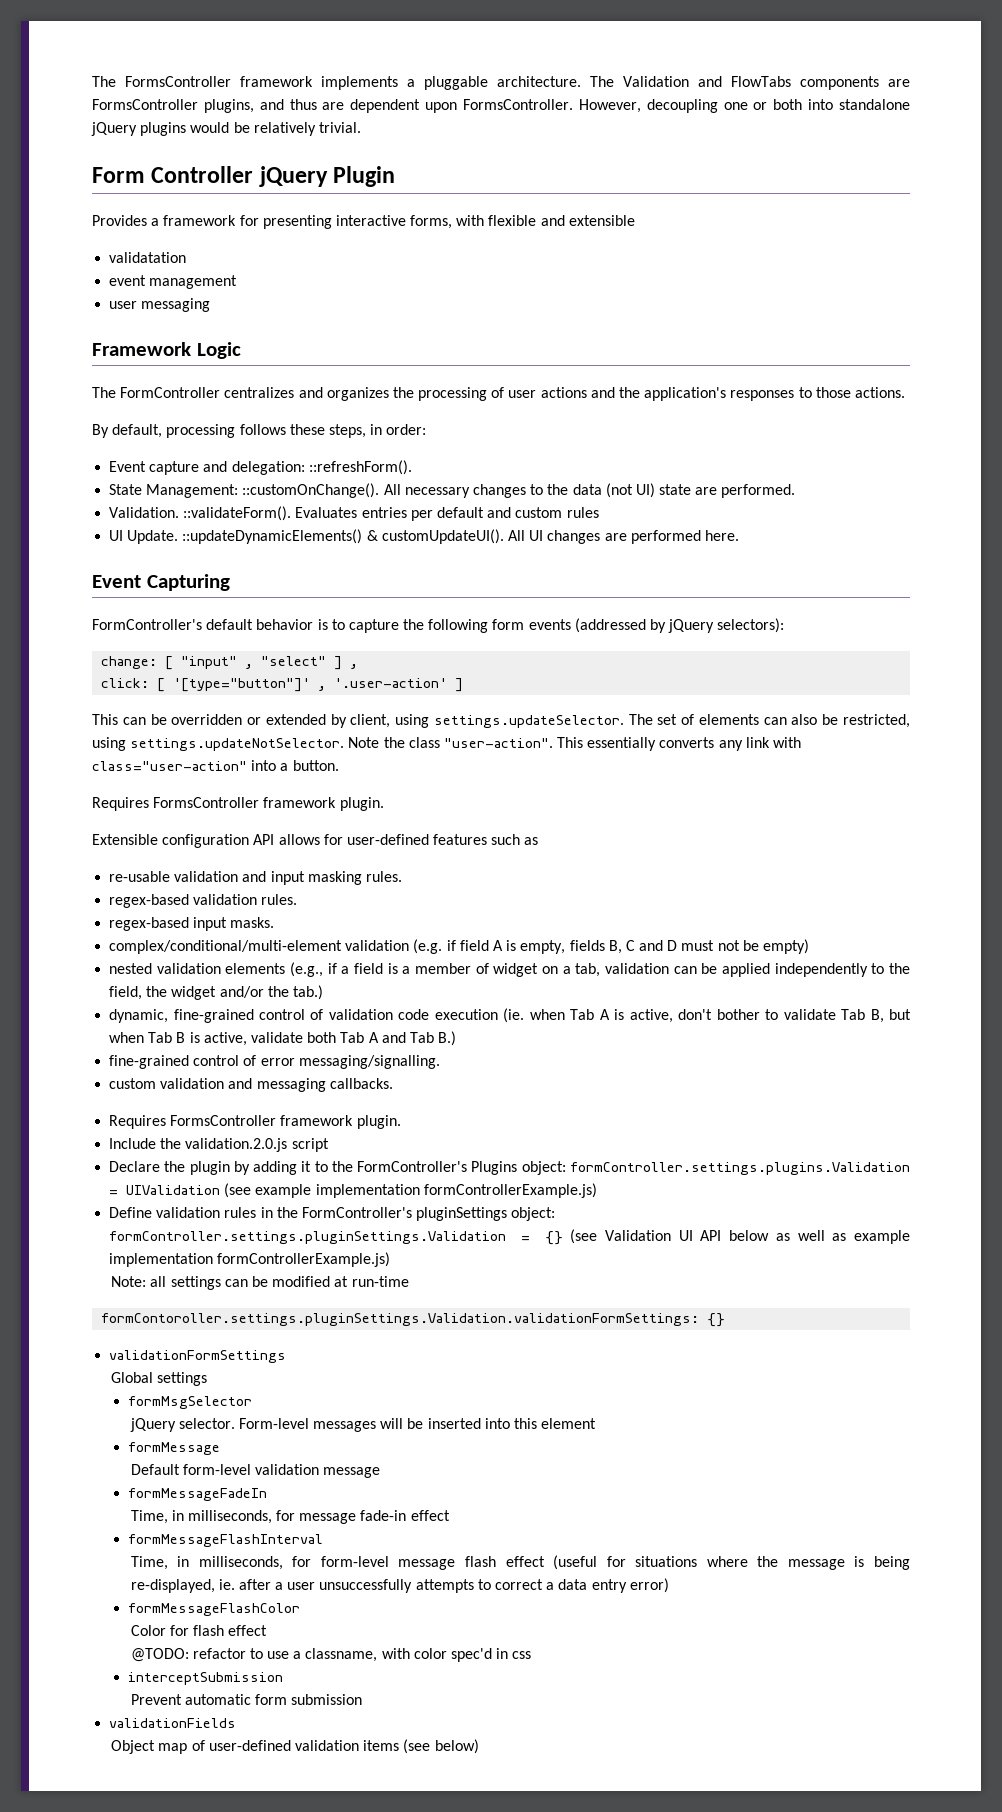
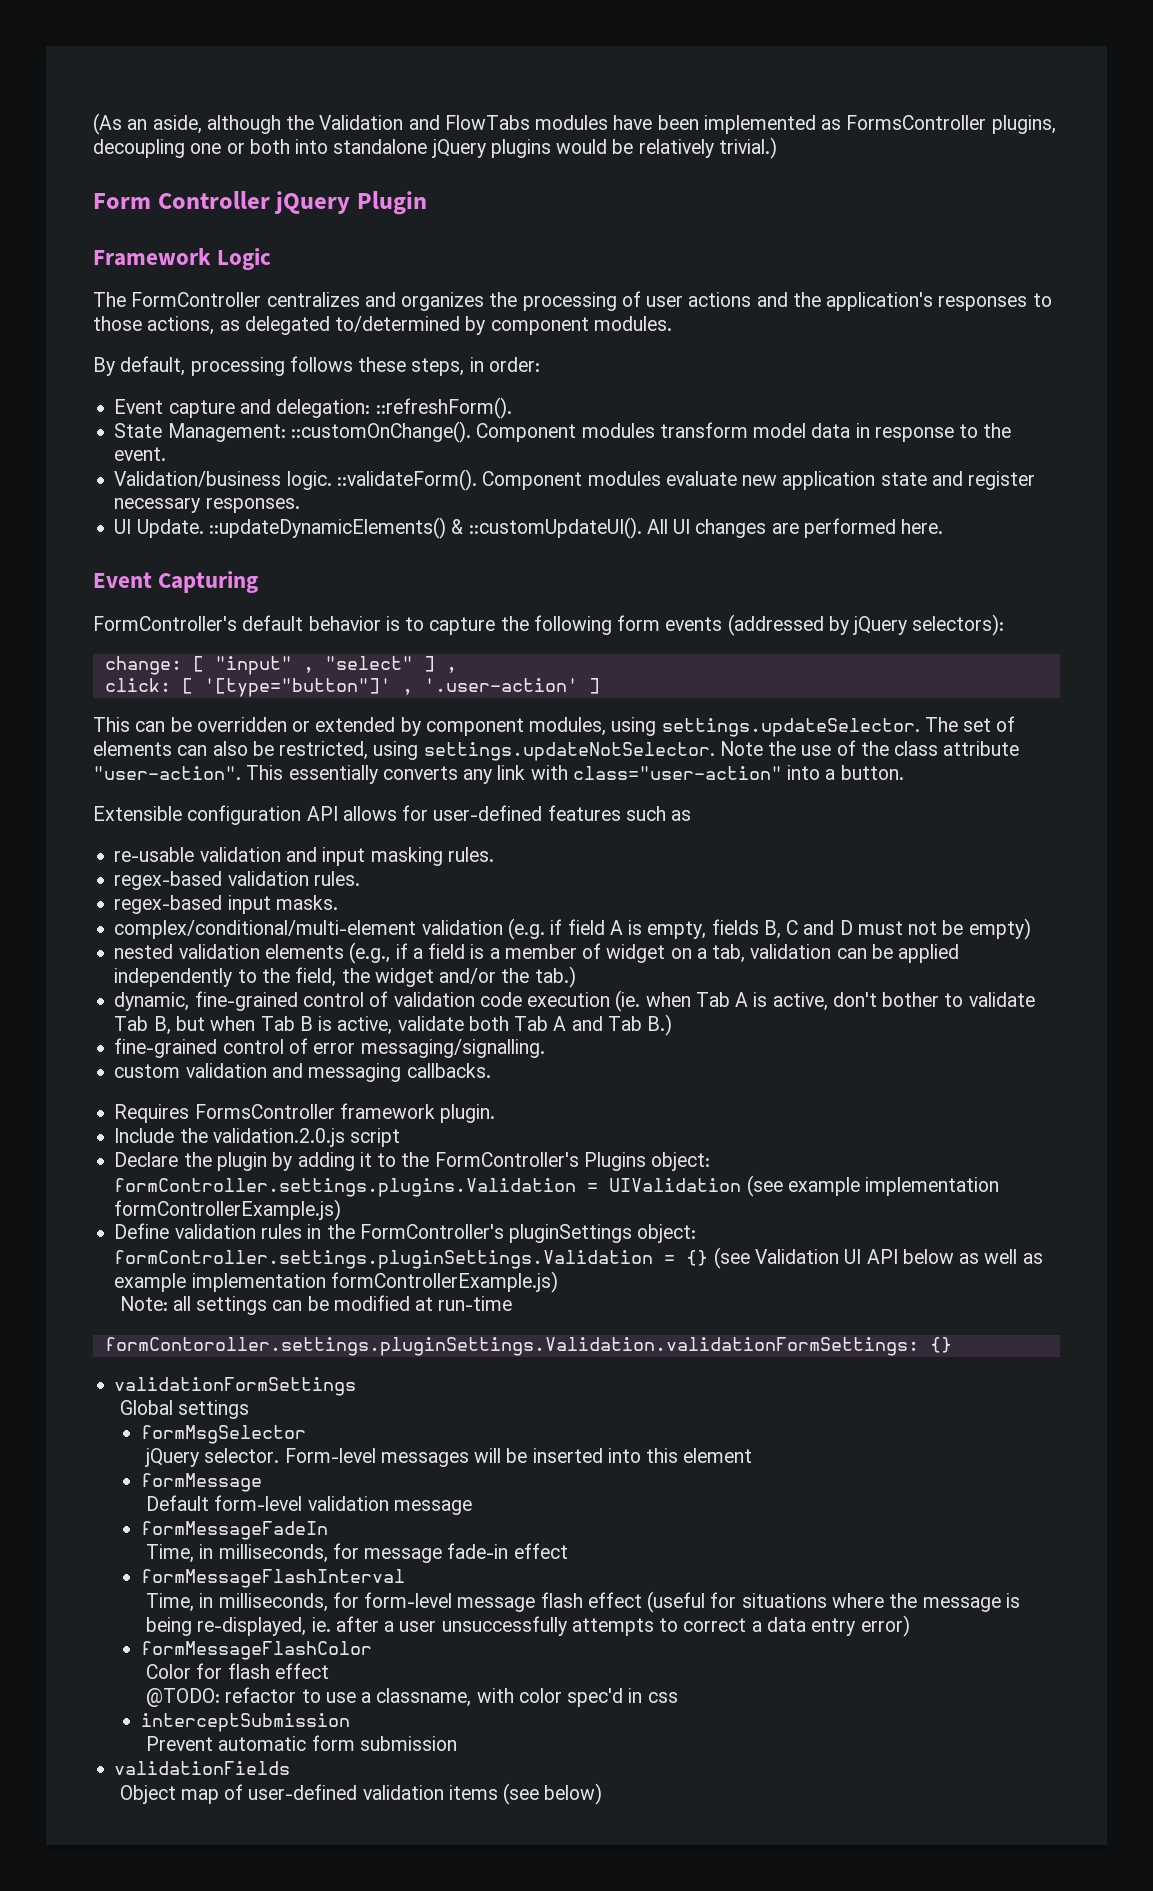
- The FormsController framework implements a pluggable architecture. The Validation and FlowTabs components are FormsController plugins, and thus are dependent upon FormsController. However, decoupling one or both into standalone jQuery plugins would be relatively trivial.
+ (As an aside, although the Validation and FlowTabs modules have been implemented as FormsController plugins, decoupling one or both into standalone jQuery plugins would be relatively trivial.)
- Provides a framework for presenting interactive forms, with flexible and extensible
- validatation
- event management
- user messaging
- The FormController centralizes and organizes the processing of user actions and the application's responses to those actions.
+ The FormController centralizes and organizes the processing of user actions and the application's responses to those actions, as delegated to/determined by component modules.
- All necessary changes to the data (not UI) state are performed.
- Validation. ::validateForm(). Evaluates entries per default and custom rules
+ Component modules transform model data in response to the event.
+ Validation/business logic. ::validateForm(). Component modules evaluate new application state and register necessary responses.
- UI Update. ::updateDynamicElements() & customUpdateUI().
+ UI Update. ::updateDynamicElements() & ::customUpdateUI().
- This can be overridden or extended by client, using settings.updateSelector. The set of elements can also be restricted, using settings.updateNotSelector. Note the class "user-action".
+ This can be overridden or extended by component modules, using settings.updateSelector. The set of elements can also be restricted, using settings.updateNotSelector. Note the use of the class attribute "user-action".
  This essentially converts any link with class="user-action" into a button.
- Requires FormsController framework plugin.

